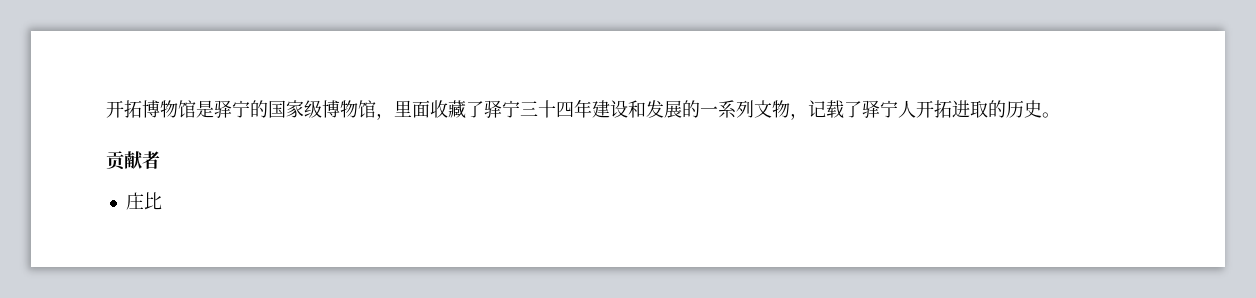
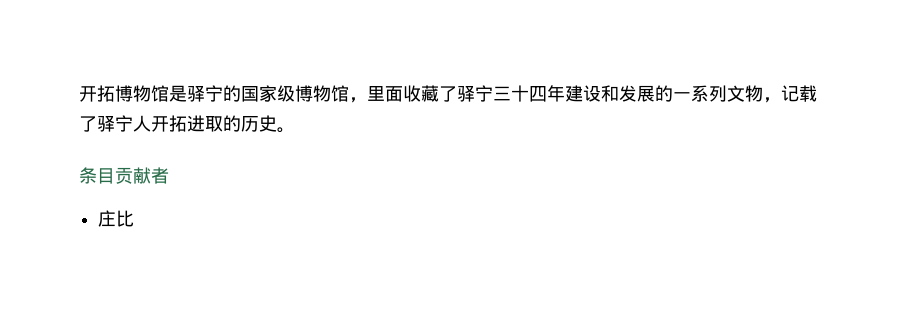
- 贡献者
+ 条目贡献者

